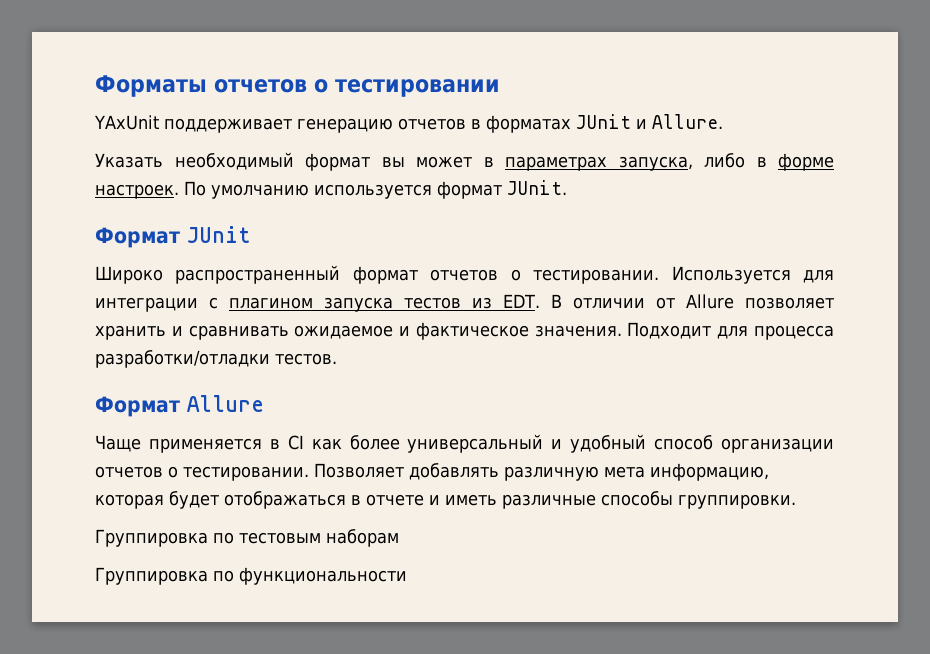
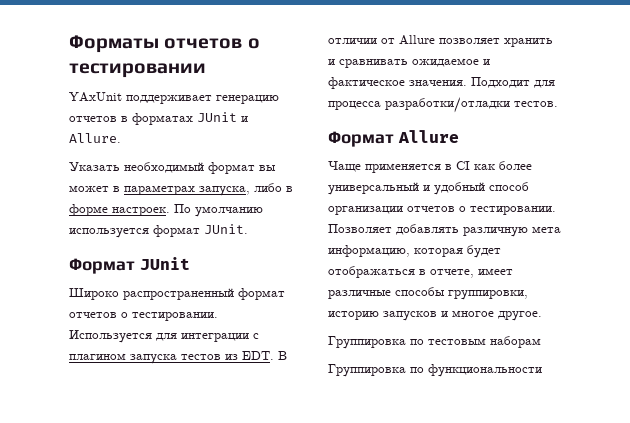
- Позволяет добавлять различную мета информацию, которая будет отображаться в отчете и иметь различные способы группировки.
+ Позволяет добавлять различную мета информацию, которая будет отображаться в отчете, имеет различные способы группировки, историю запусков и многое другое.

